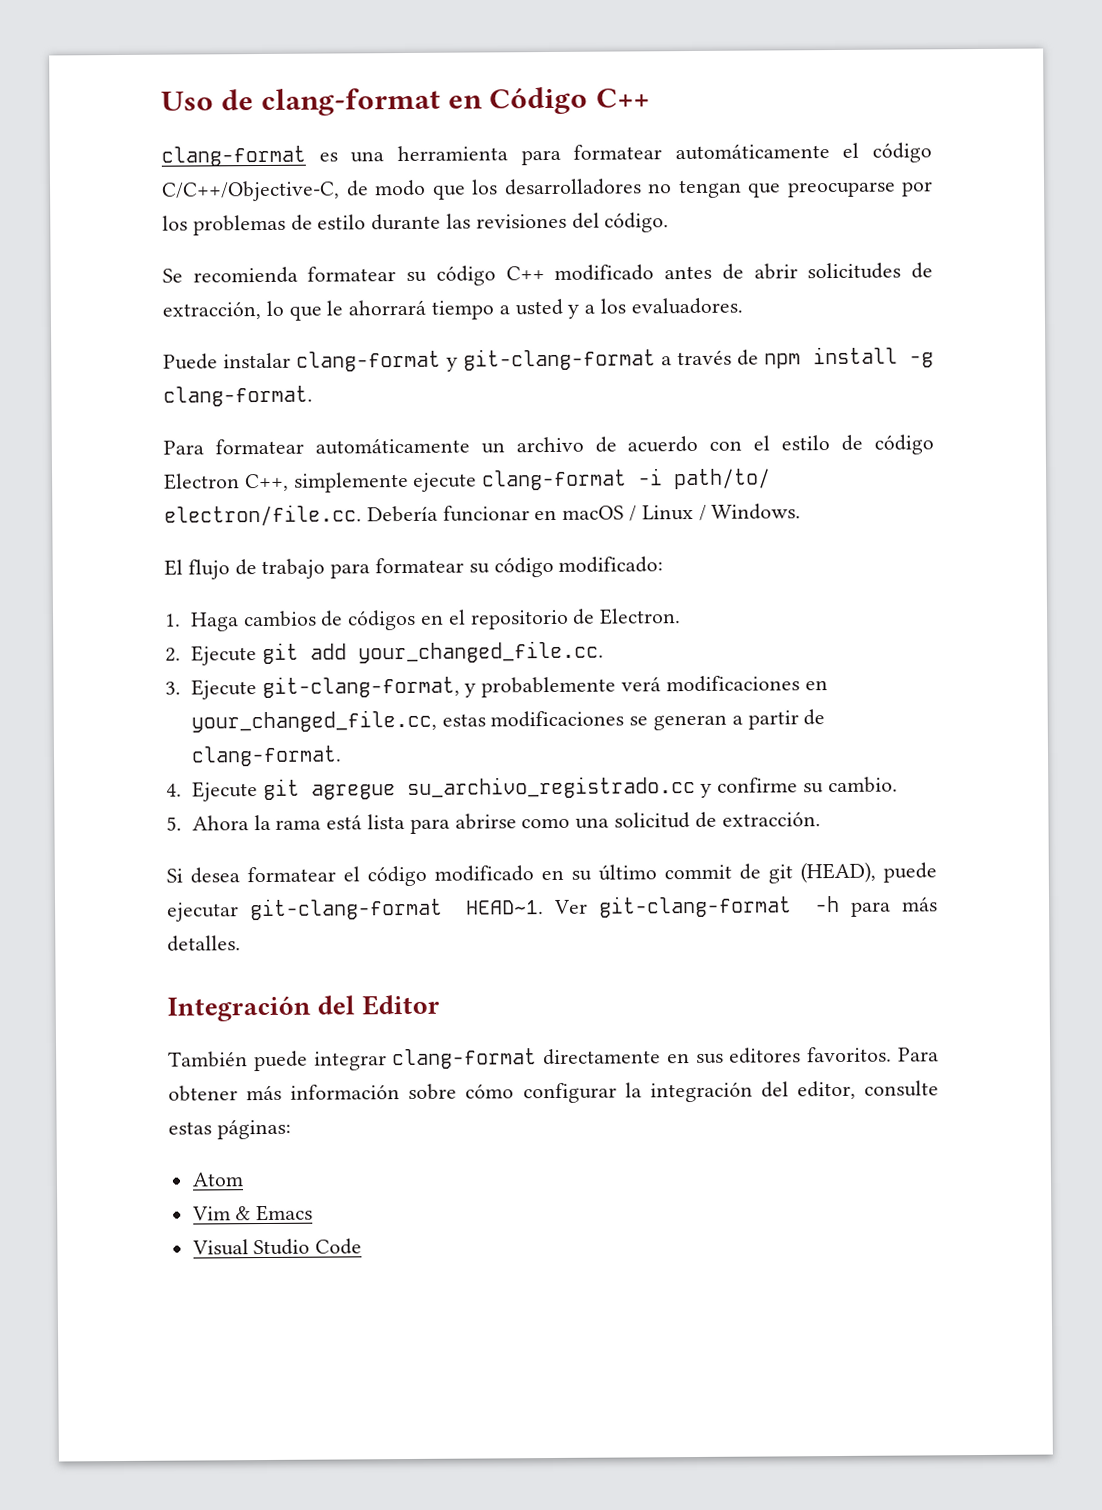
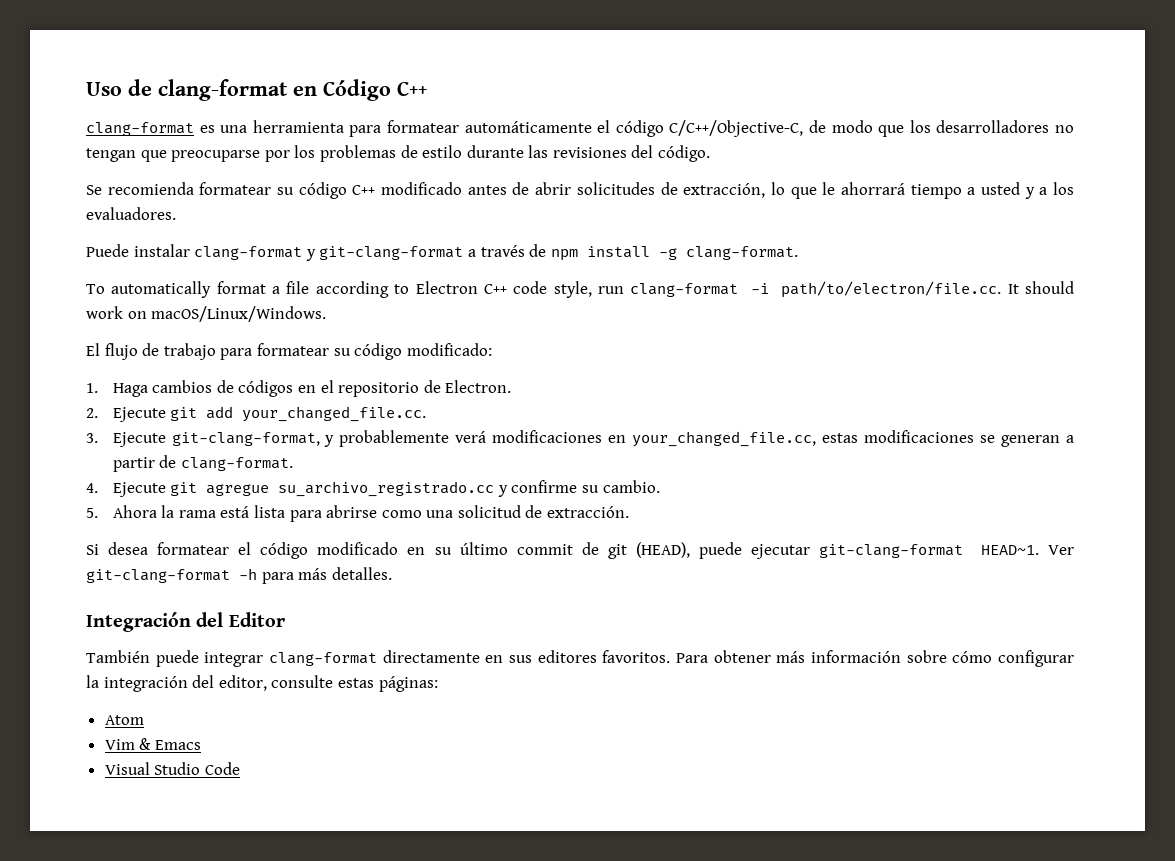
- Para formatear automáticamente un archivo de acuerdo con el estilo de código Electron C++, simplemente ejecute clang-format -i path/to/ electron/file.cc. Debería funcionar en macOS / Linux / Windows.
+ To automatically format a file according to Electron C++ code style, run clang-format -i path/to/electron/file.cc. It should work on macOS/Linux/Windows.

